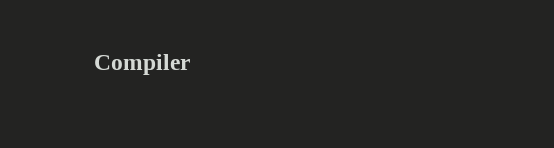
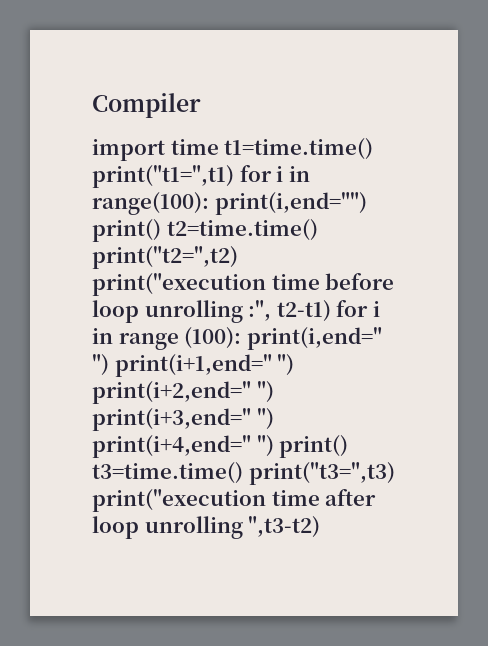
+ import time t1=time.time() print("t1=",t1) for i in range(100): print(i,end="") print() t2=time.time() print("t2=",t2) print("execution time before loop unrolling :", t2-t1) for i in range (100): print(i,end=" ") print(i+1,end=" ") print(i+2,end=" ") print(i+3,end=" ") print(i+4,end=" ") print() t3=time.time() print("t3=",t3) print("execution time after loop unrolling ",t3-t2)

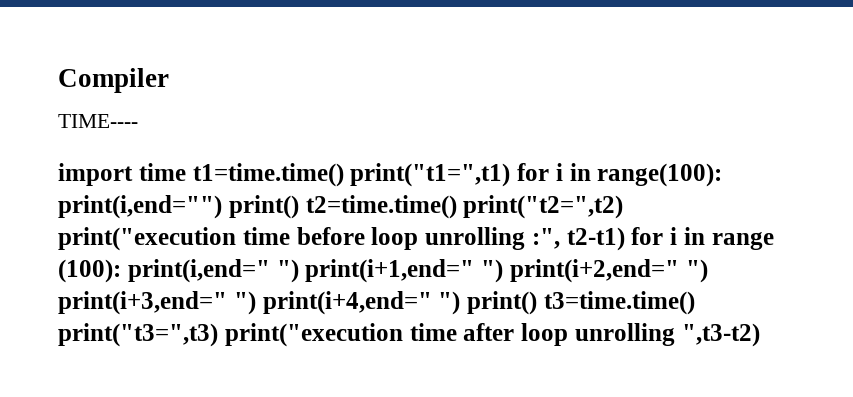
+ TIME----

